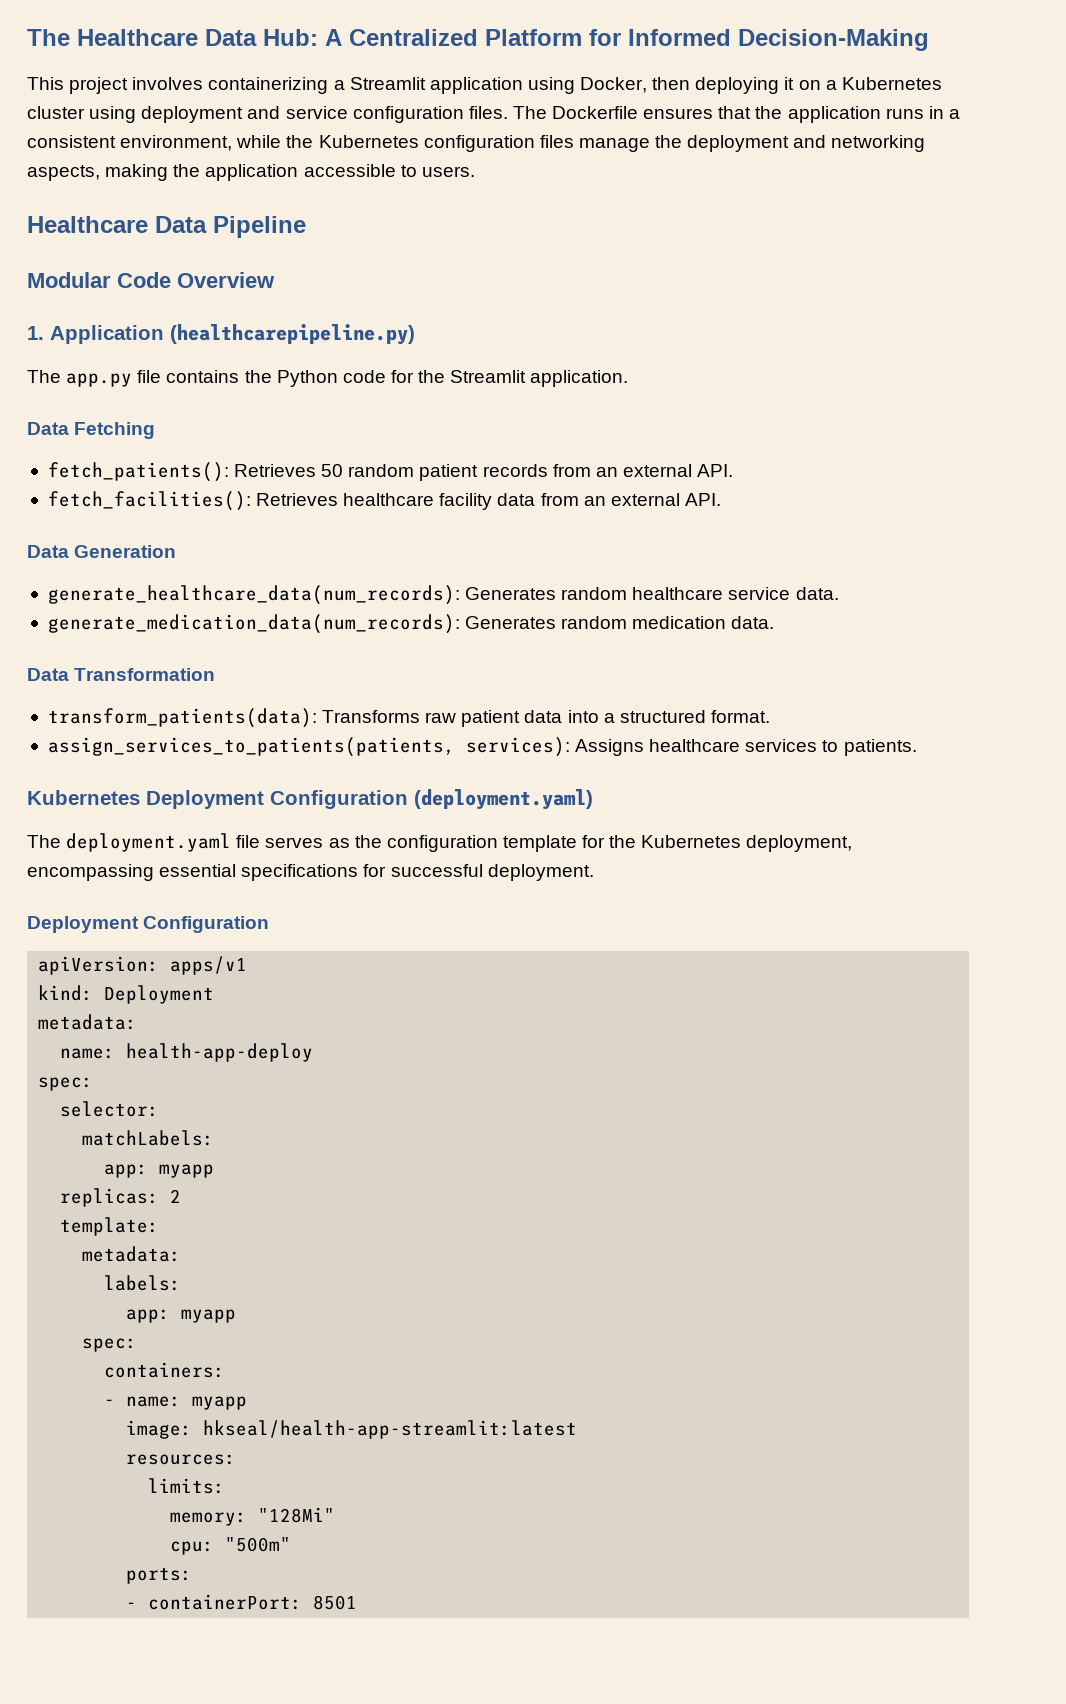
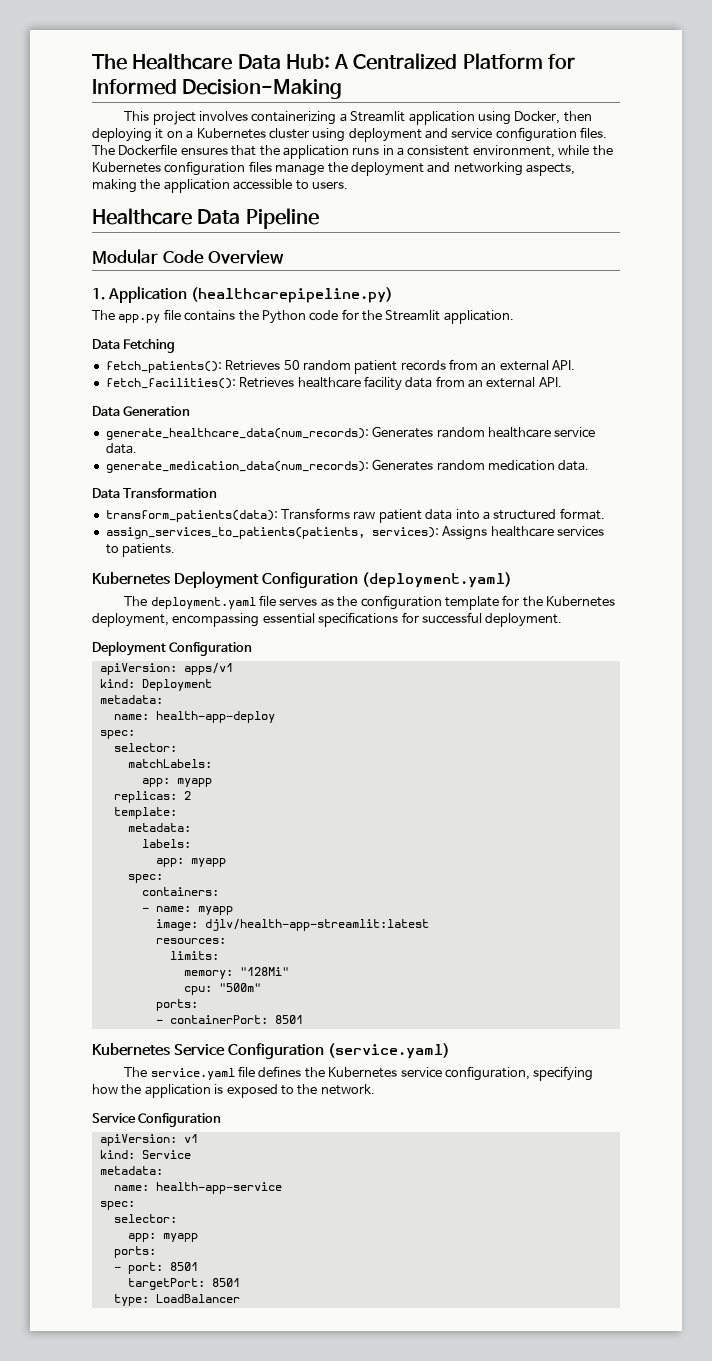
- image: hkseal/health-app-streamlit:latest
+ image: djlv/health-app-streamlit:latest
+ Kubernetes Service Configuration (service.yaml)
+ The service.yaml file defines the Kubernetes service configuration, specifying how the application is exposed to the network.
+ Service Configuration
+ apiVersion: v1
+ kind: Service
+ metadata:
+ name: health-app-service
+ spec:
+ selector:
+ app: myapp
+ ports:
+ - port: 8501
+ targetPort: 8501
+ type: LoadBalancer

